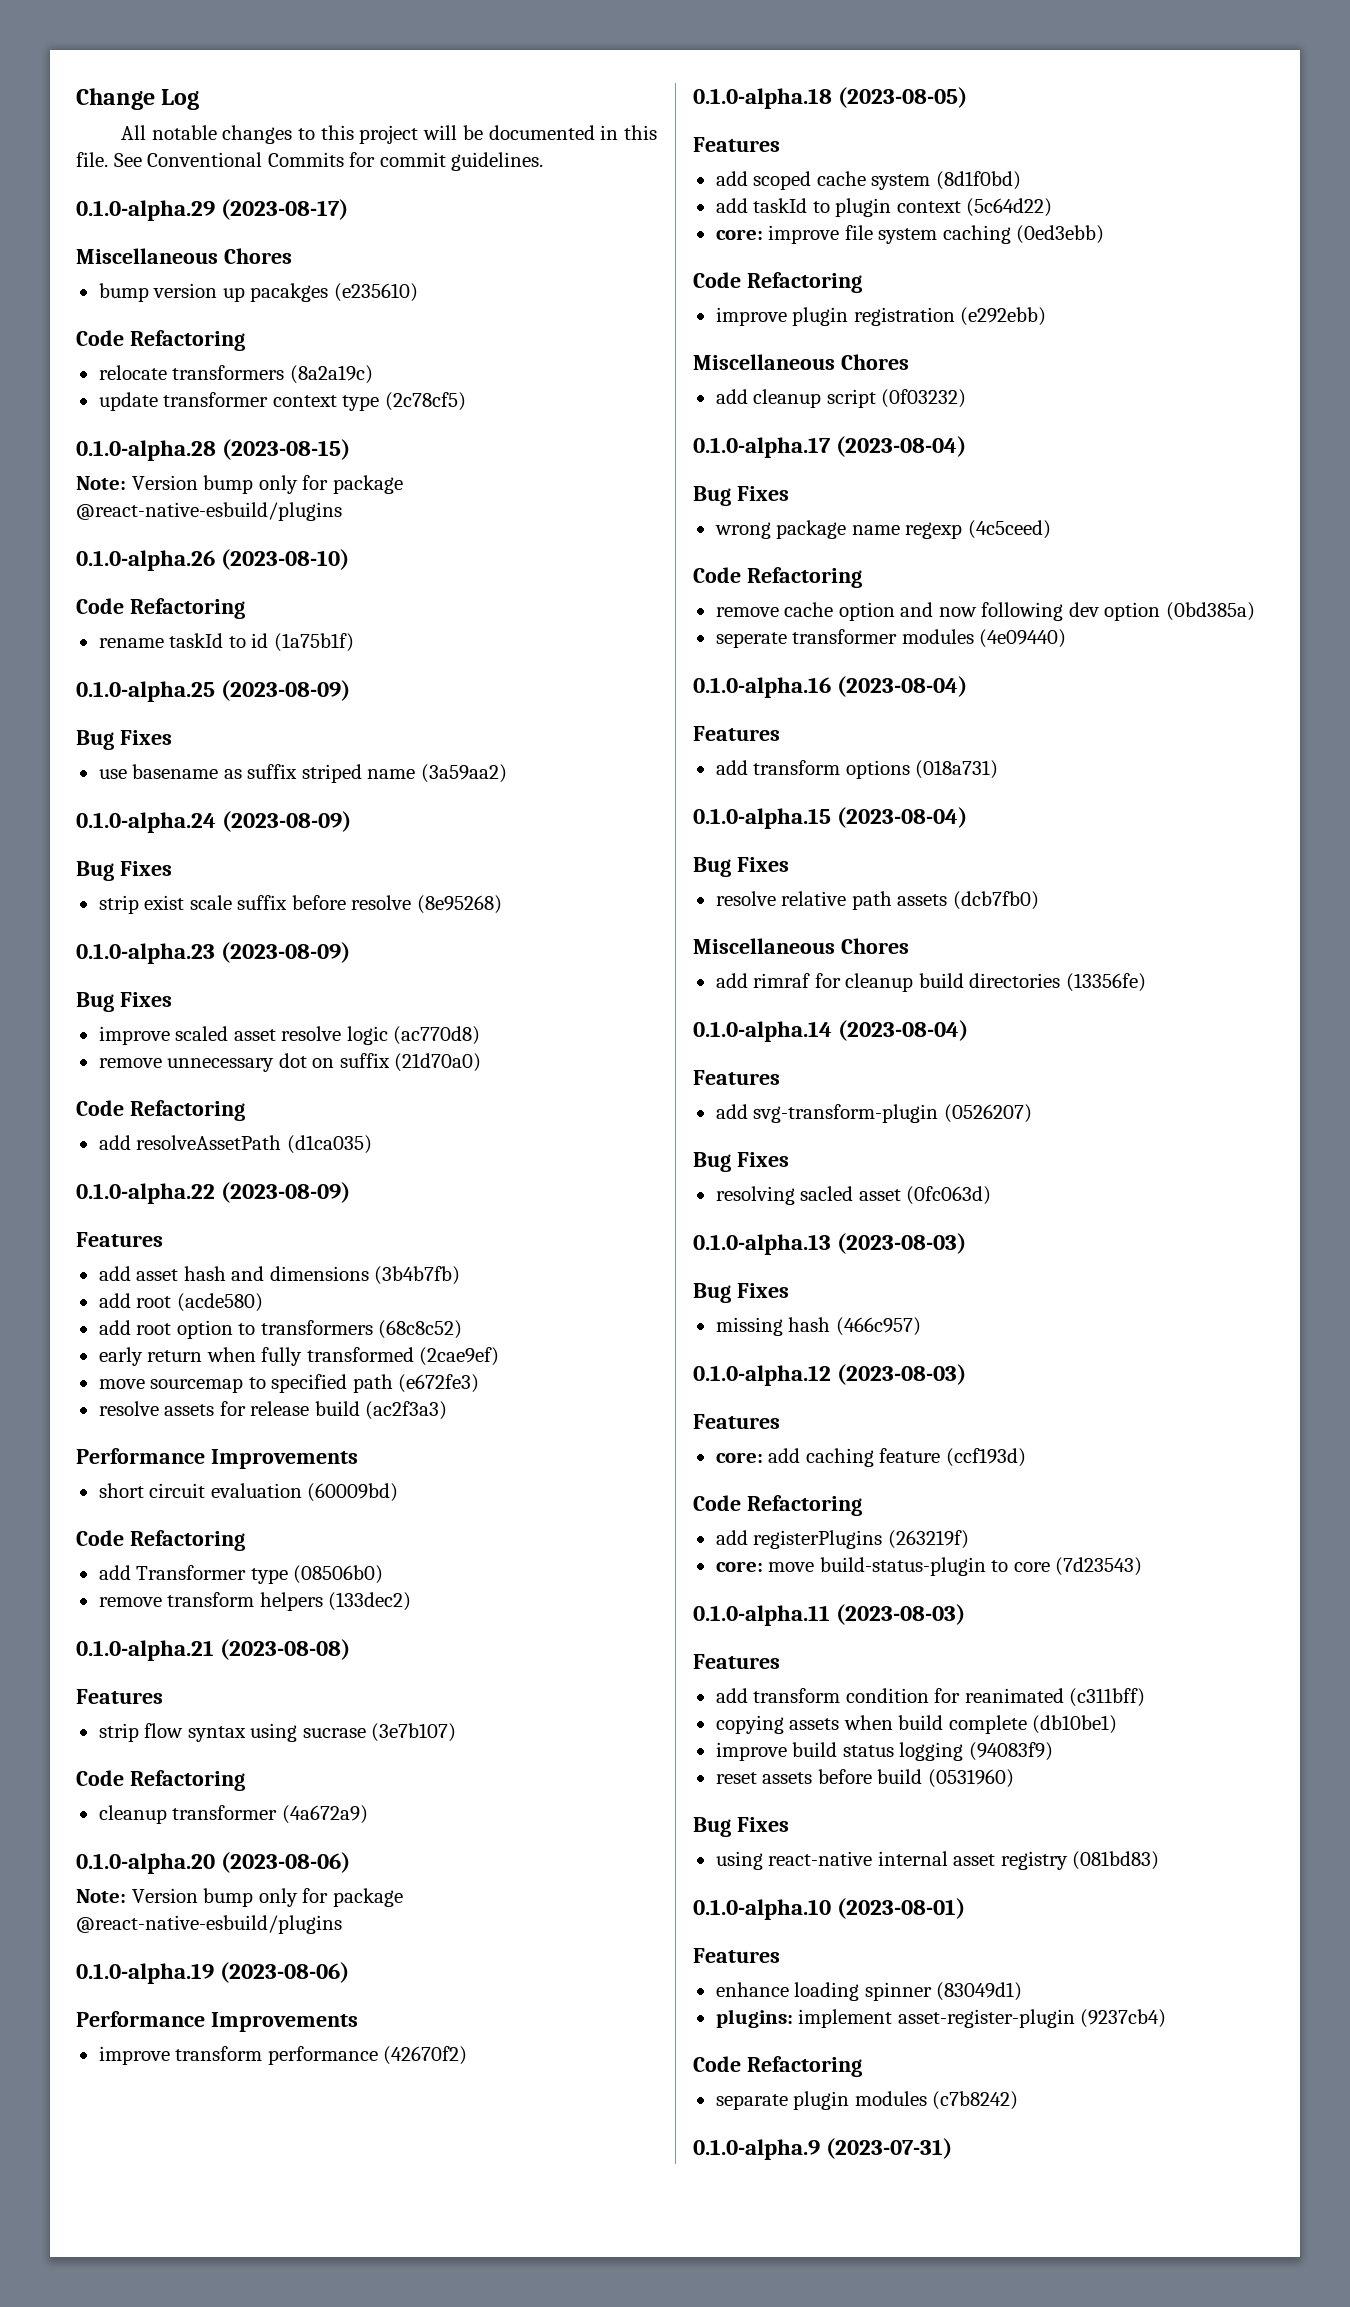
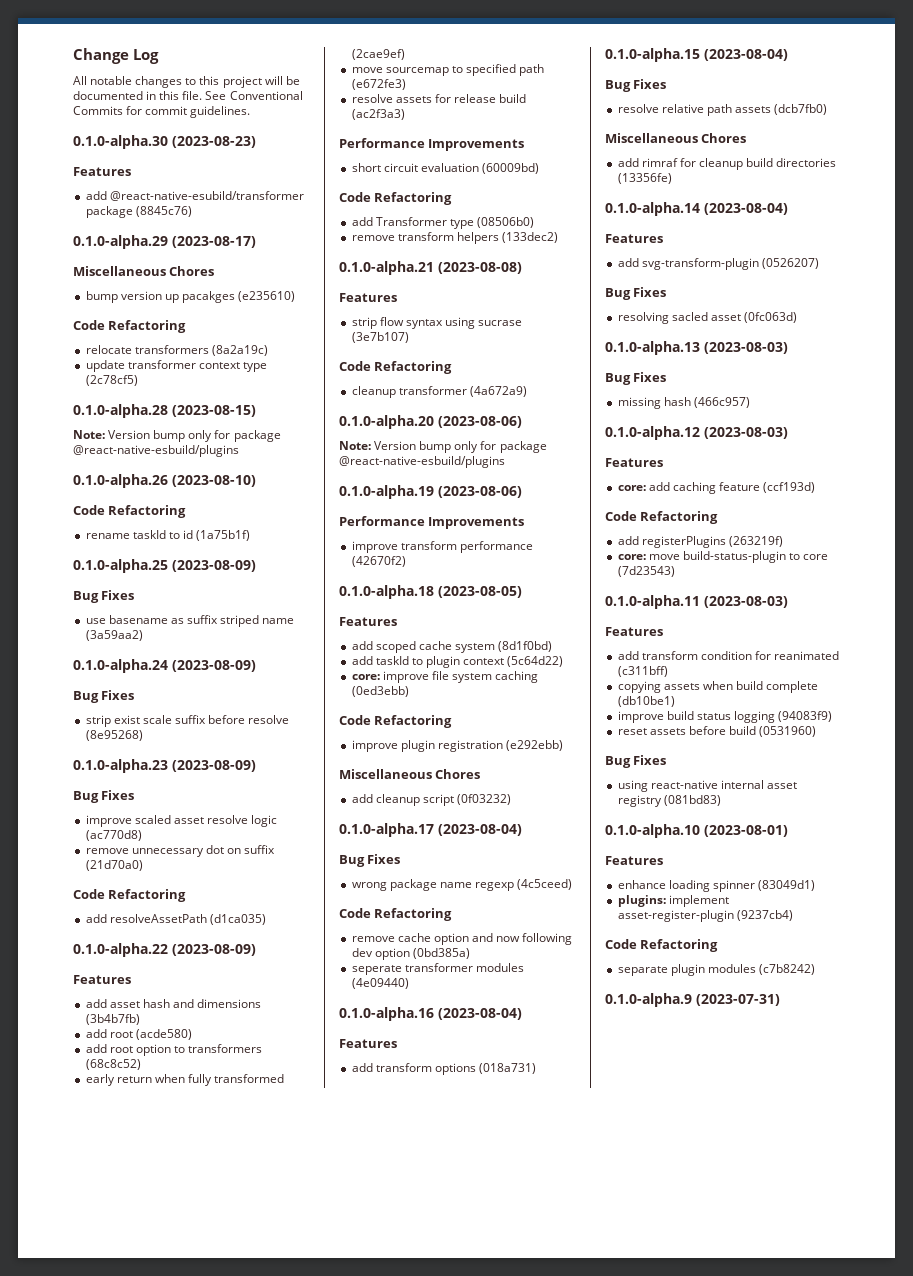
+ 0.1.0-alpha.30 (2023-08-23)
+ Features
+ add @react-native-esubild/transformer package (8845c76)

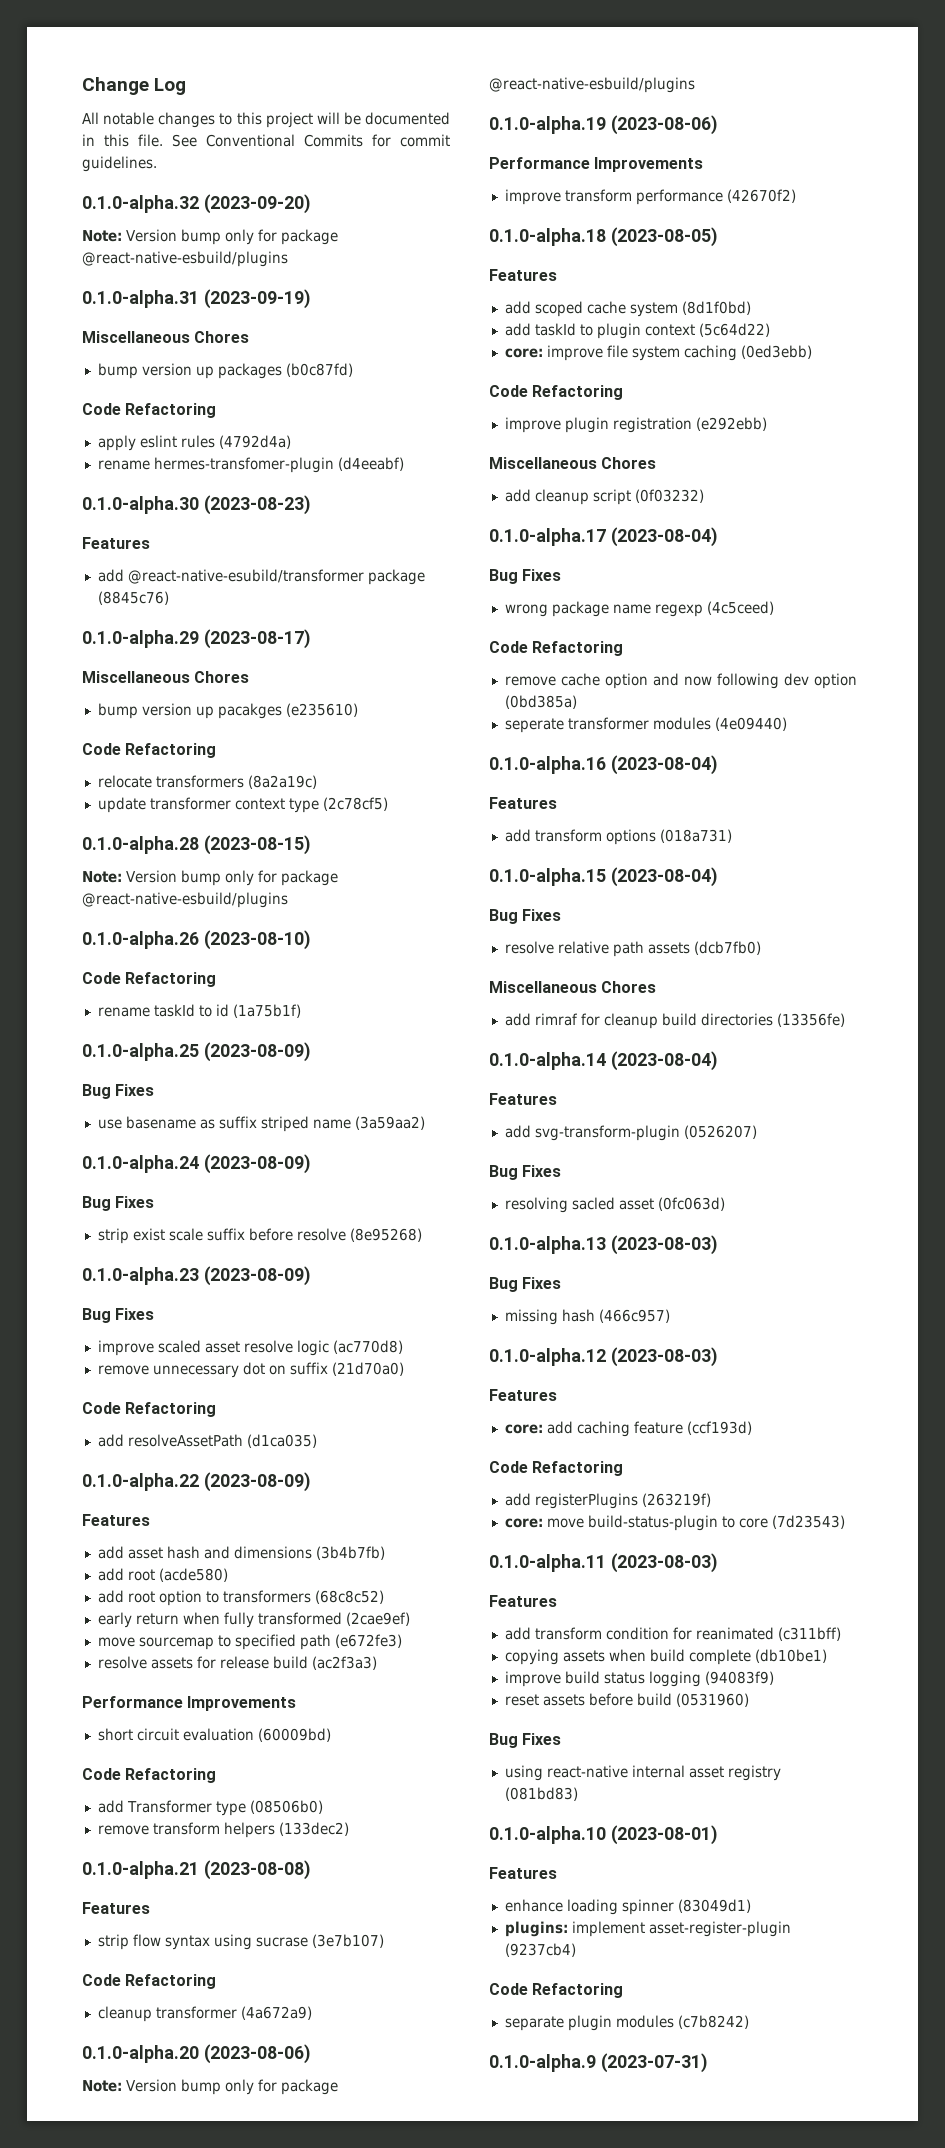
+ 0.1.0-alpha.32 (2023-09-20)
+ Note: Version bump only for package @react-native-esbuild/plugins
+ 0.1.0-alpha.31 (2023-09-19)
+ Miscellaneous Chores
+ bump version up packages (b0c87fd)
+ Code Refactoring
+ apply eslint rules (4792d4a)
+ rename hermes-transfomer-plugin (d4eeabf)

